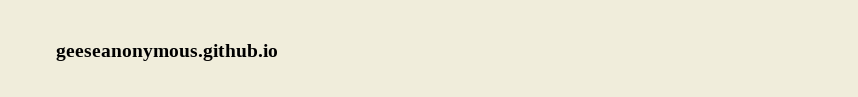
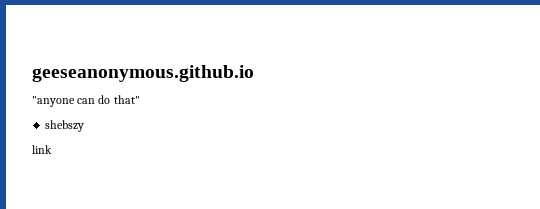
+ "anyone can do that"
+ shebszy
+ link

